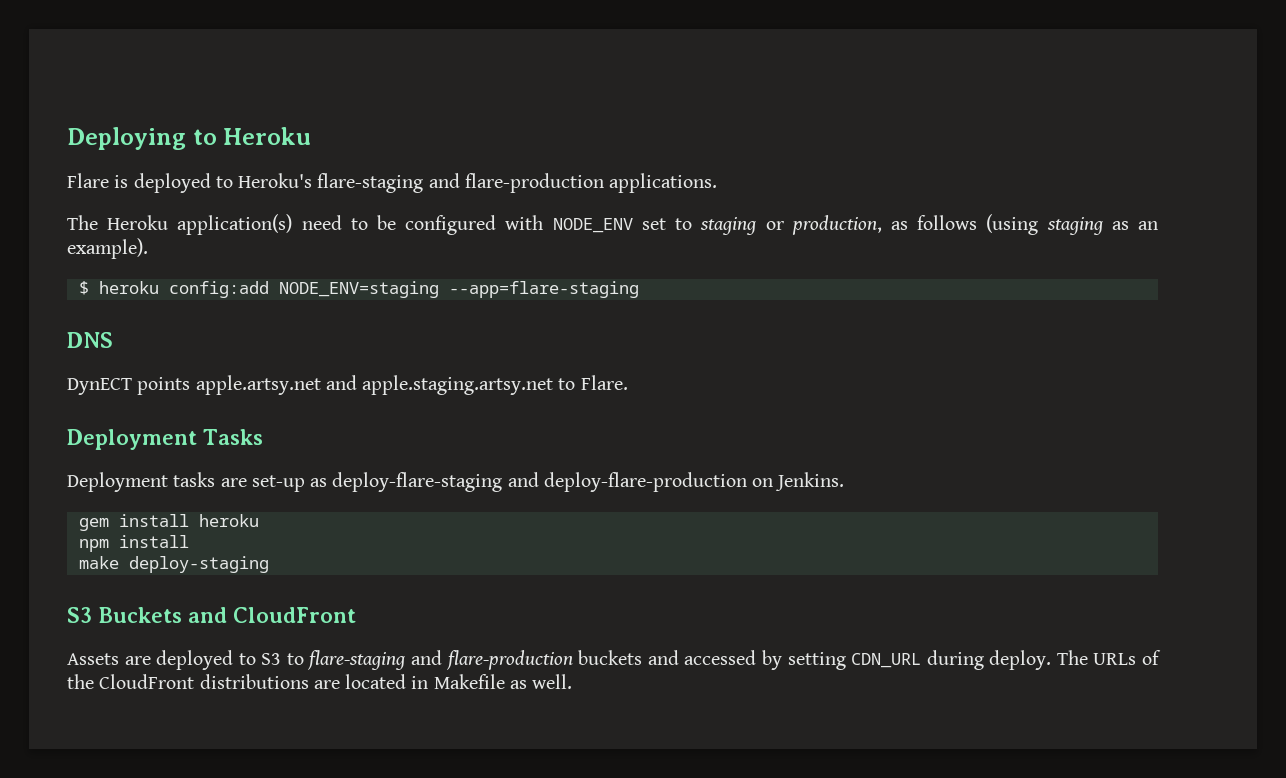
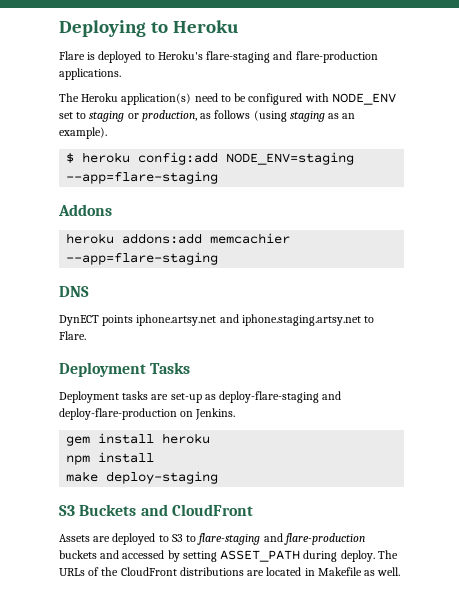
+ Addons
+ heroku addons:add memcachier --app=flare-staging
- DynECT points apple.artsy.net and apple.staging.artsy.net to Flare.
+ DynECT points iphone.artsy.net and iphone.staging.artsy.net to Flare.
- Assets are deployed to S3 to flare-staging and flare-production buckets and accessed by setting CDN_URL during deploy.
+ Assets are deployed to S3 to flare-staging and flare-production buckets and accessed by setting ASSET_PATH during deploy.

